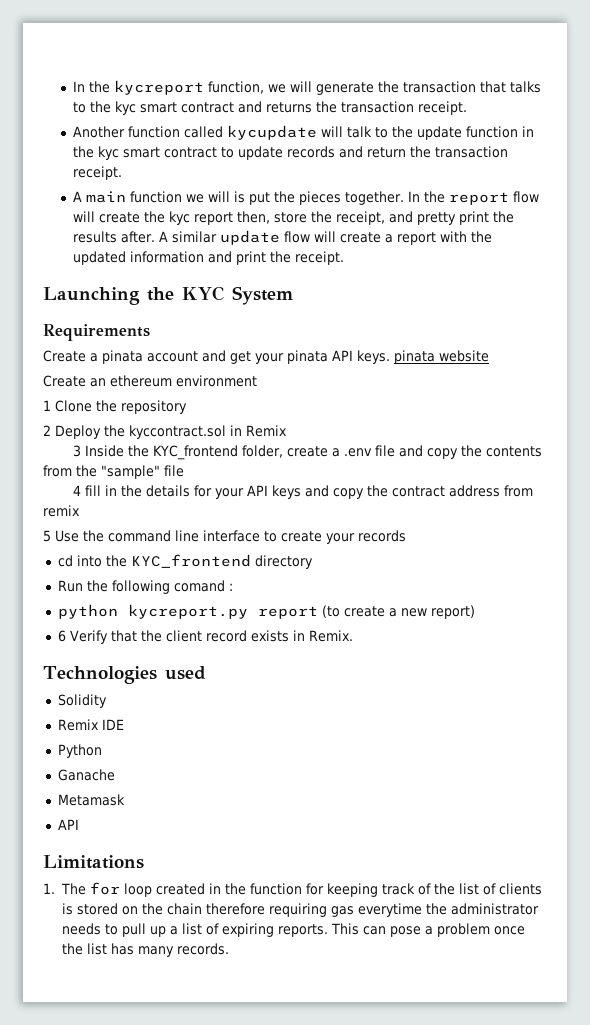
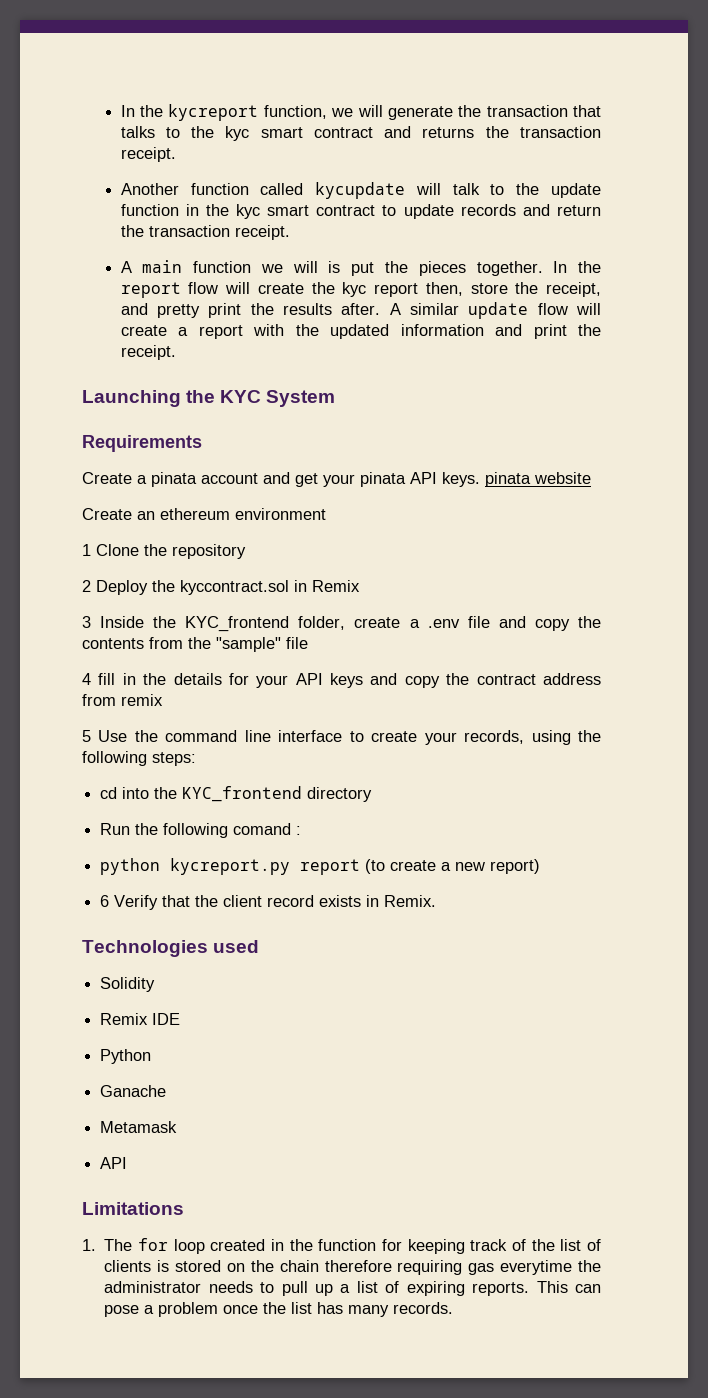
- 5 Use the command line interface to create your records
+ 5 Use the command line interface to create your records, using the following steps:

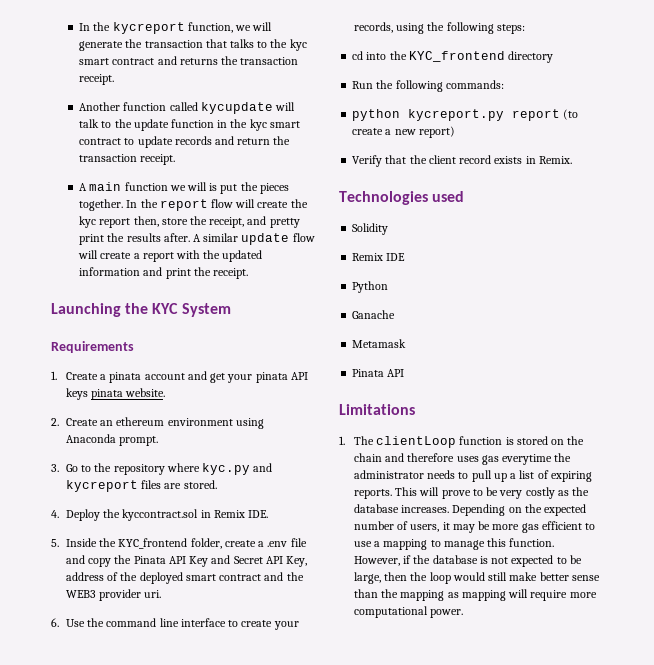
- Create a pinata account and get your pinata API keys. pinata website
- Create an ethereum environment
- 1 Clone the repository
- 2 Deploy the kyccontract.sol in Remix
- 3 Inside the KYC_frontend folder, create a .env file and copy the contents from the "sample" file
- 4 fill in the details for your API keys and copy the contract address from remix
- 5 Use the command line interface to create your records, using the following steps:
+ 1. Create a pinata account and get your pinata API keys pinata website.
+ 2. Create an ethereum environment using Anaconda prompt.
+ 3. Go to the repository where kyc.py and kycreport files are stored.
+ 4. Deploy the kyccontract.sol in Remix IDE.
+ 5. Inside the KYC_frontend folder, create a .env file and copy the Pinata API Key and Secret API Key, address of the deployed smart contract and the WEB3 provider uri.
+ 6. Use the command line interface to create your records, using the following steps:
- Run the following comand :
+ Run the following commands:
- 6 Verify that the client record exists in Remix.
+ Verify that the client record exists in Remix.
  Metamask
- API
+ Pinata API
- 1. The for loop created in the function for keeping track of the list of clients is stored on the chain therefore requiring gas everytime the administrator needs to pull up a list of expiring reports.
+ 1. The clientLoop function is stored on the chain and therefore uses gas everytime the administrator needs to pull up a list of expiring reports.
- This can pose a problem once the list has many records.
+ This will prove to be very costly as the database increases. Depending on the expected number of users, it may be more gas efficient to use a mapping to manage this function. However, if the database is not expected to be large, then the loop would still make better sense than the mapping as mapping will require more computational power.

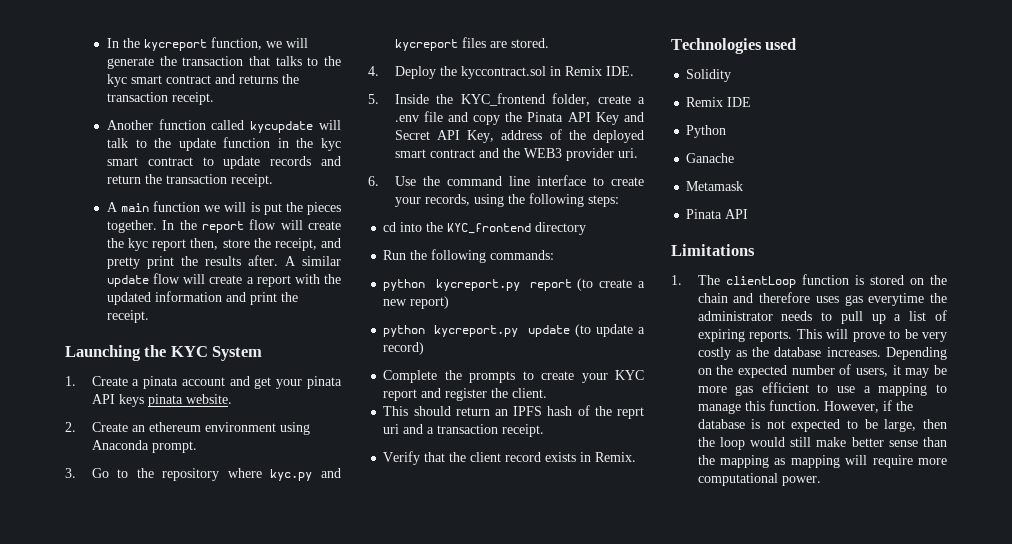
- Requirements
+ python kycreport.py update (to update a record)
+ Complete the prompts to create your KYC report and register the client.
+ This should return an IPFS hash of the reprt uri and a transaction receipt.

